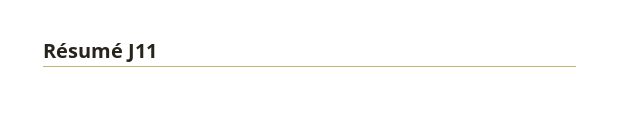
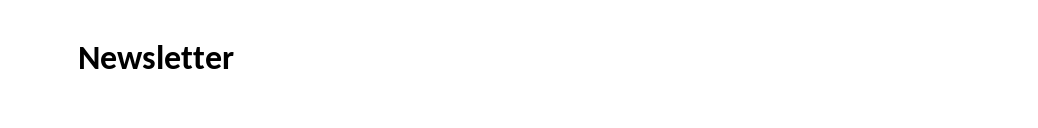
- Résumé J11
+ Newsletter

